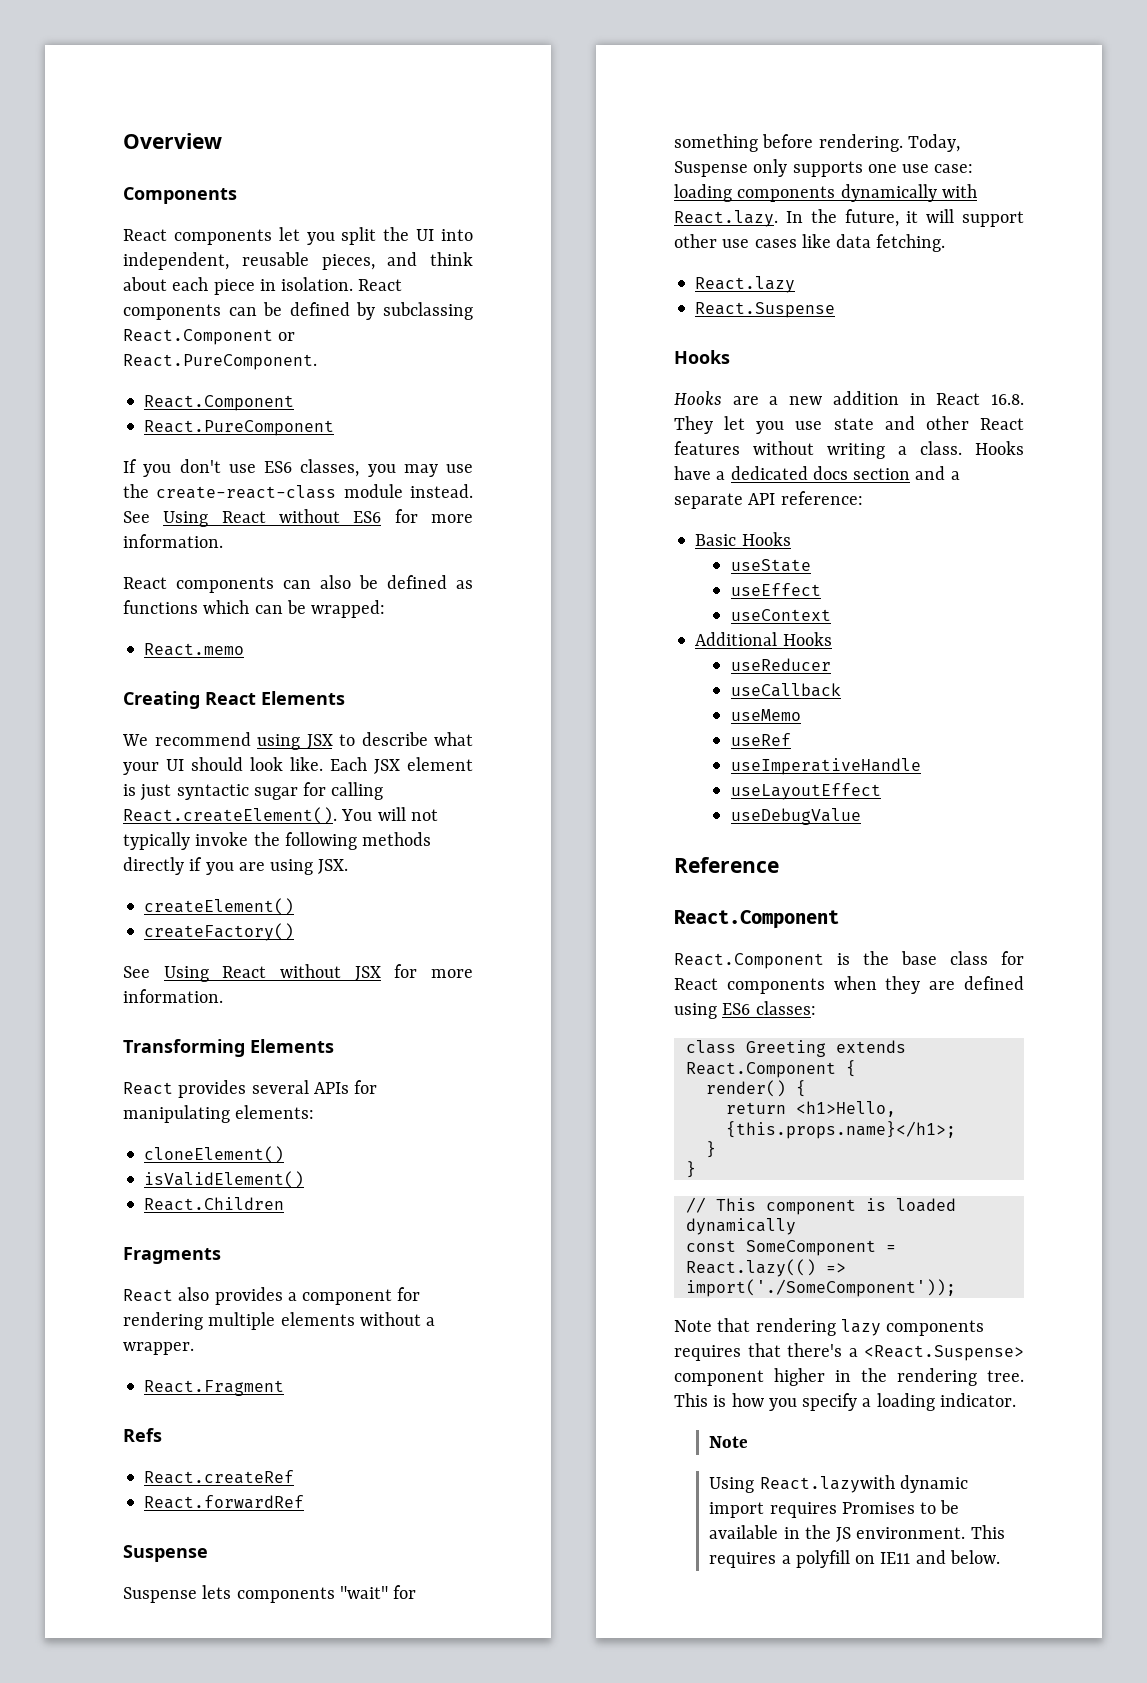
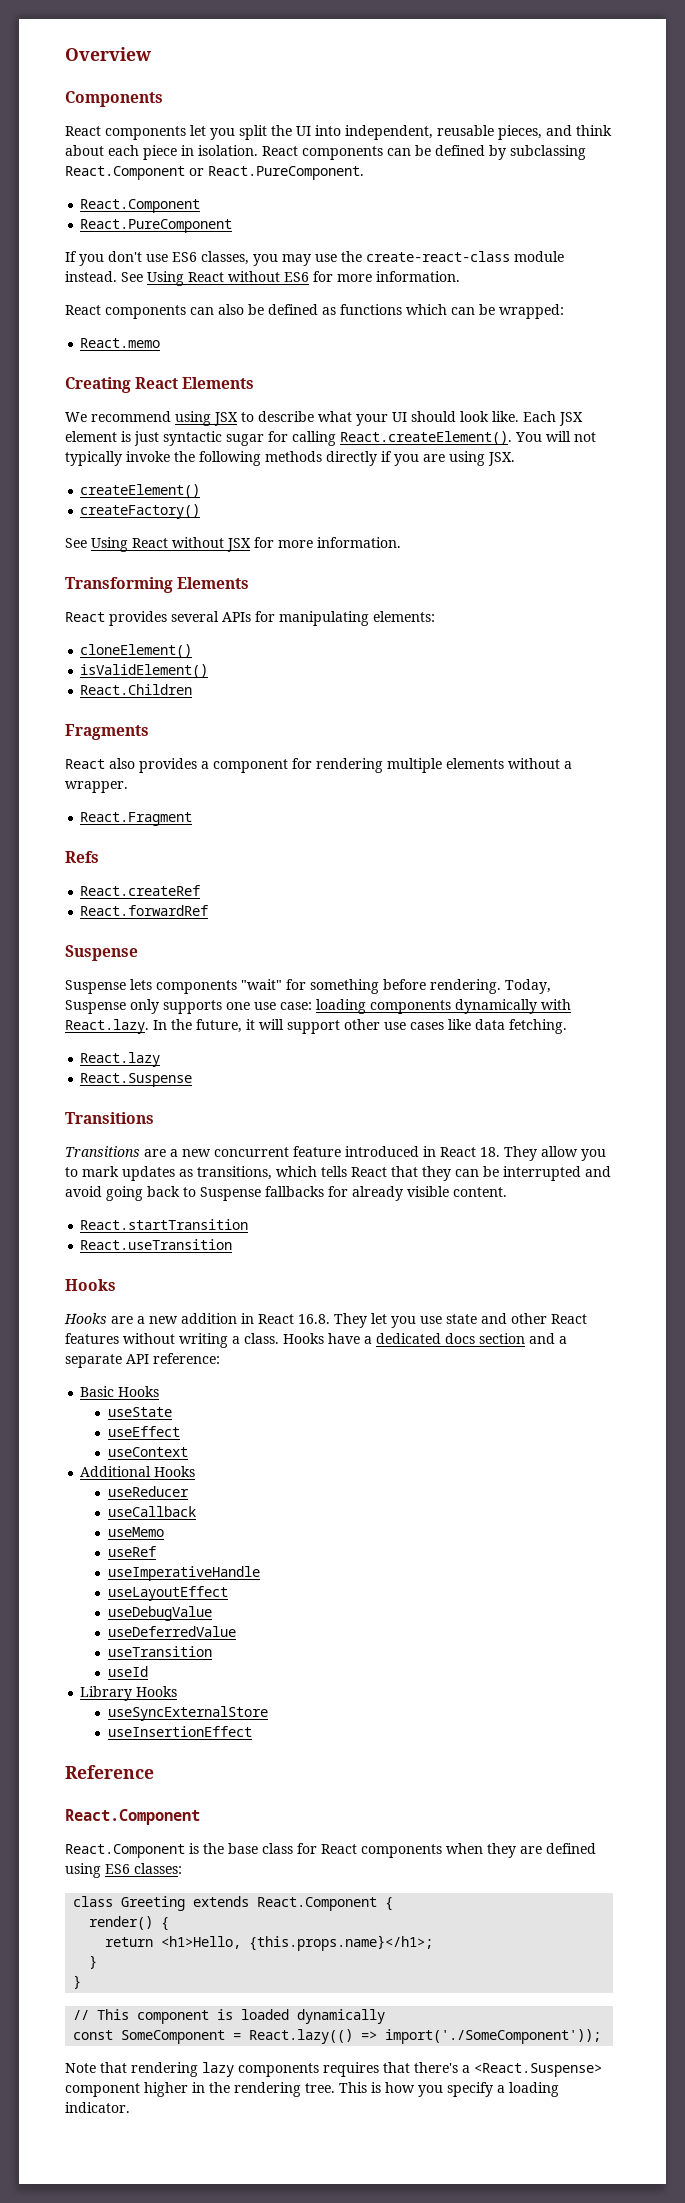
  React.Suspense
+ Transitions
+ Transitions are a new concurrent feature introduced in React 18. They allow you to mark updates as transitions, which tells React that they can be interrupted and avoid going back to Suspense fallbacks for already visible content.
+ React.startTransition
+ React.useTransition
+ useDeferredValue
+ useTransition
+ useId
+ Library Hooks
+ useSyncExternalStore
+ useInsertionEffect
  This is how you specify a loading indicator.
- Note
- Using React.lazywith dynamic import requires Promises to be available in the JS environment. This requires a polyfill on IE11 and below.

